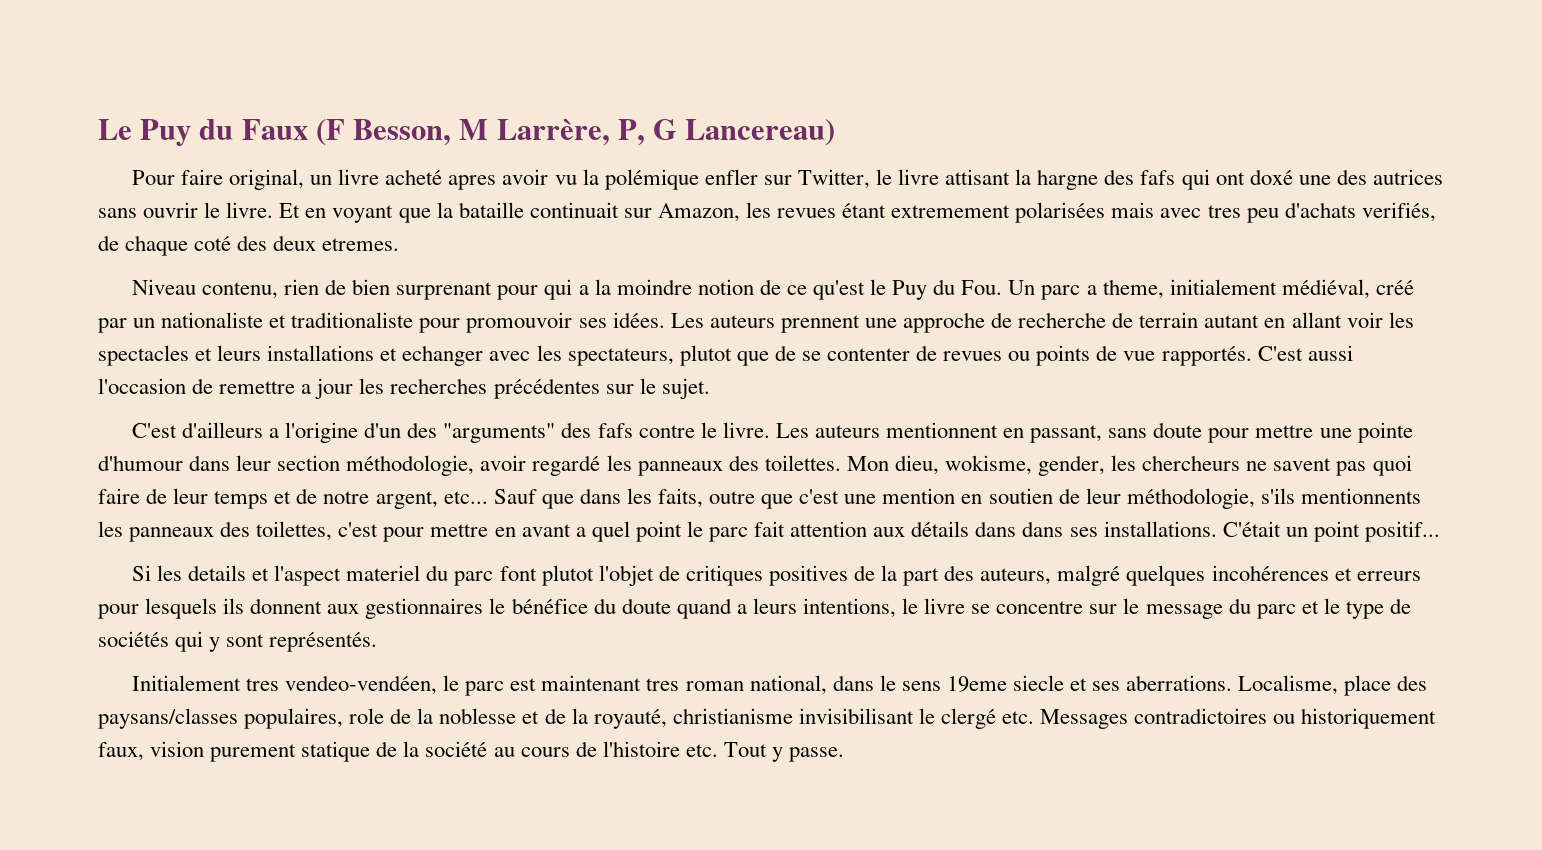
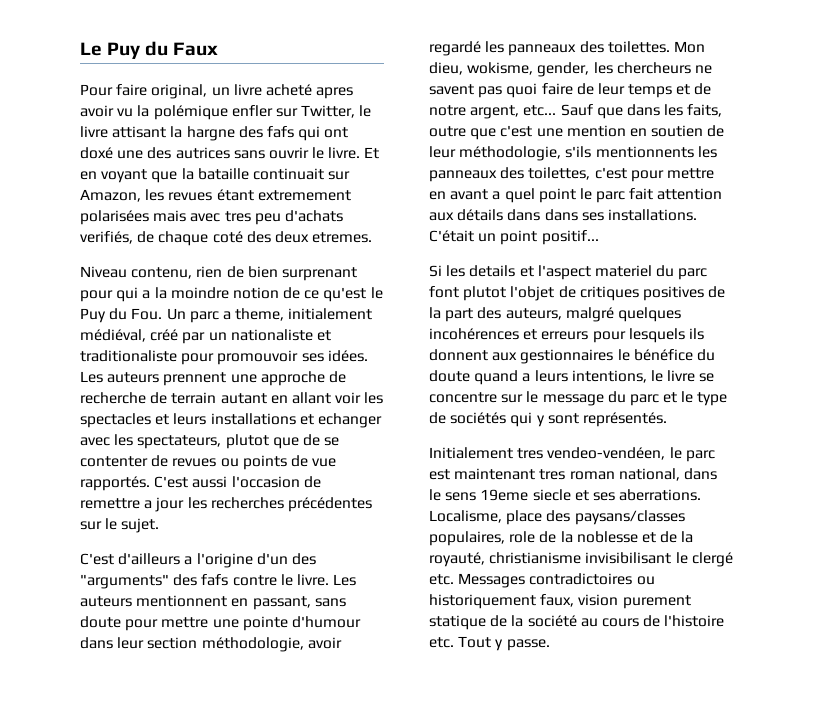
- Le Puy du Faux (F Besson, M Larrère, P, G Lancereau)
+ Le Puy du Faux

